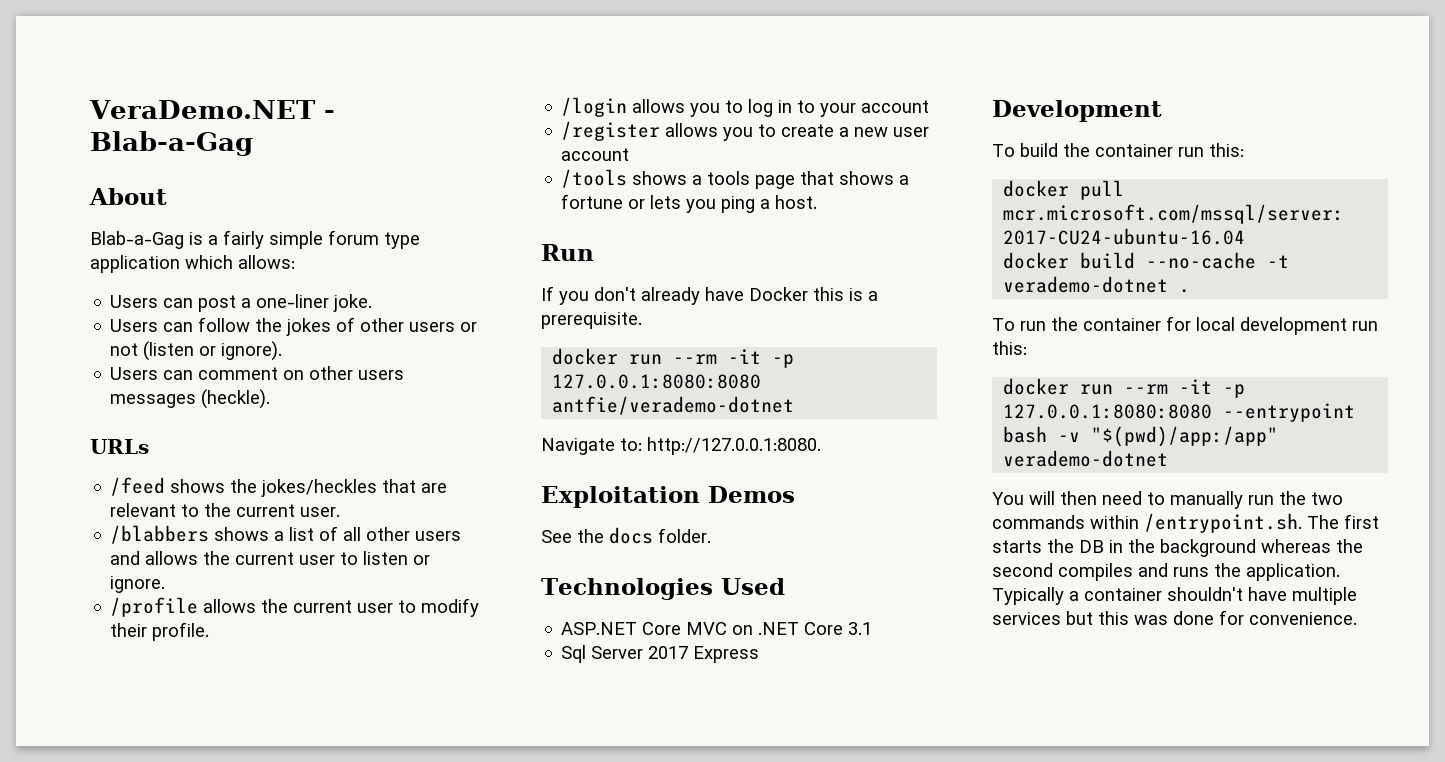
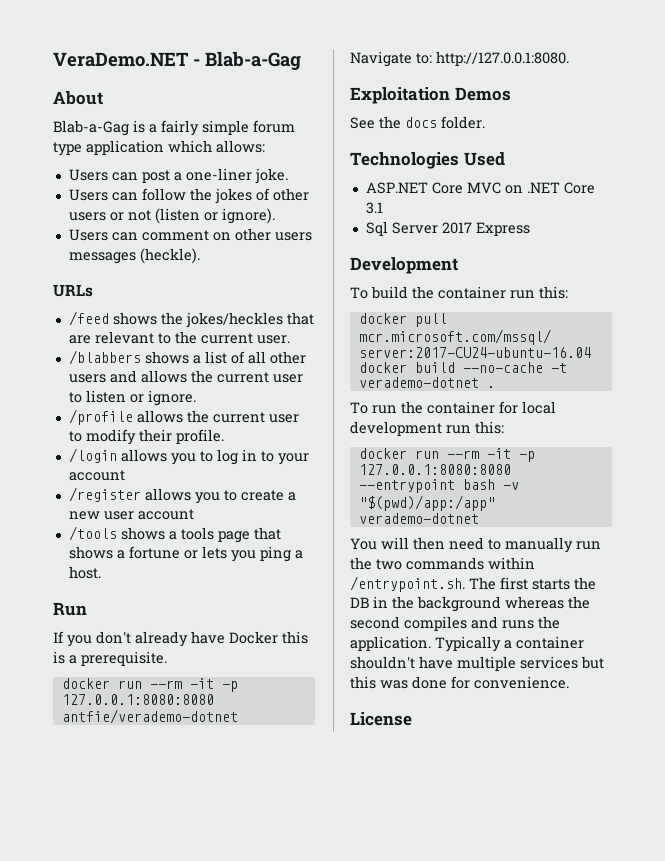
+ License

